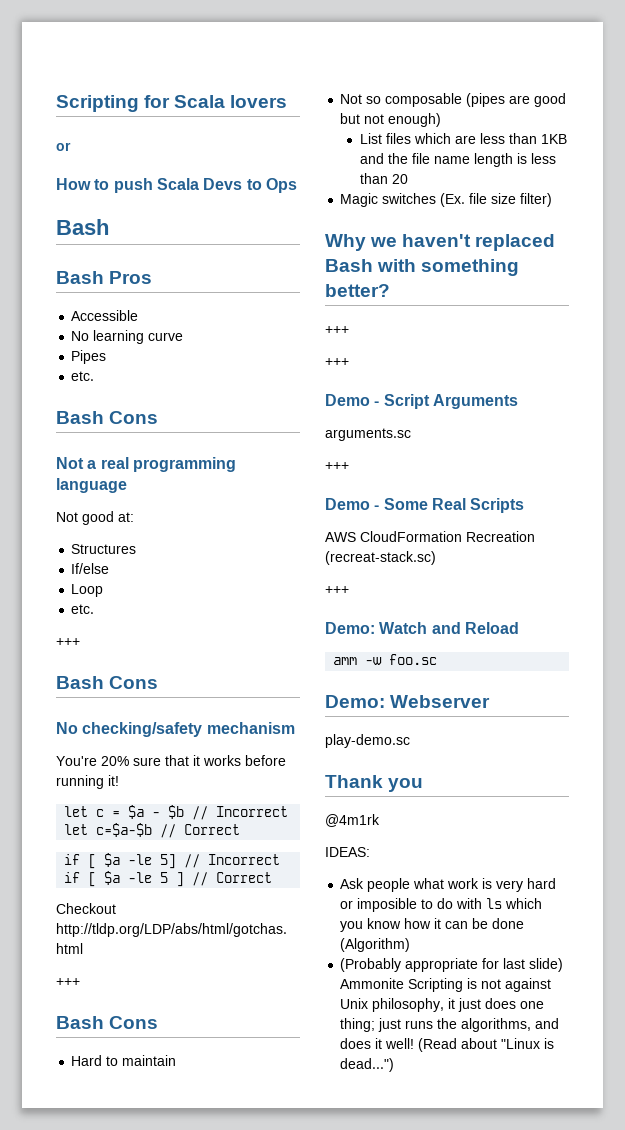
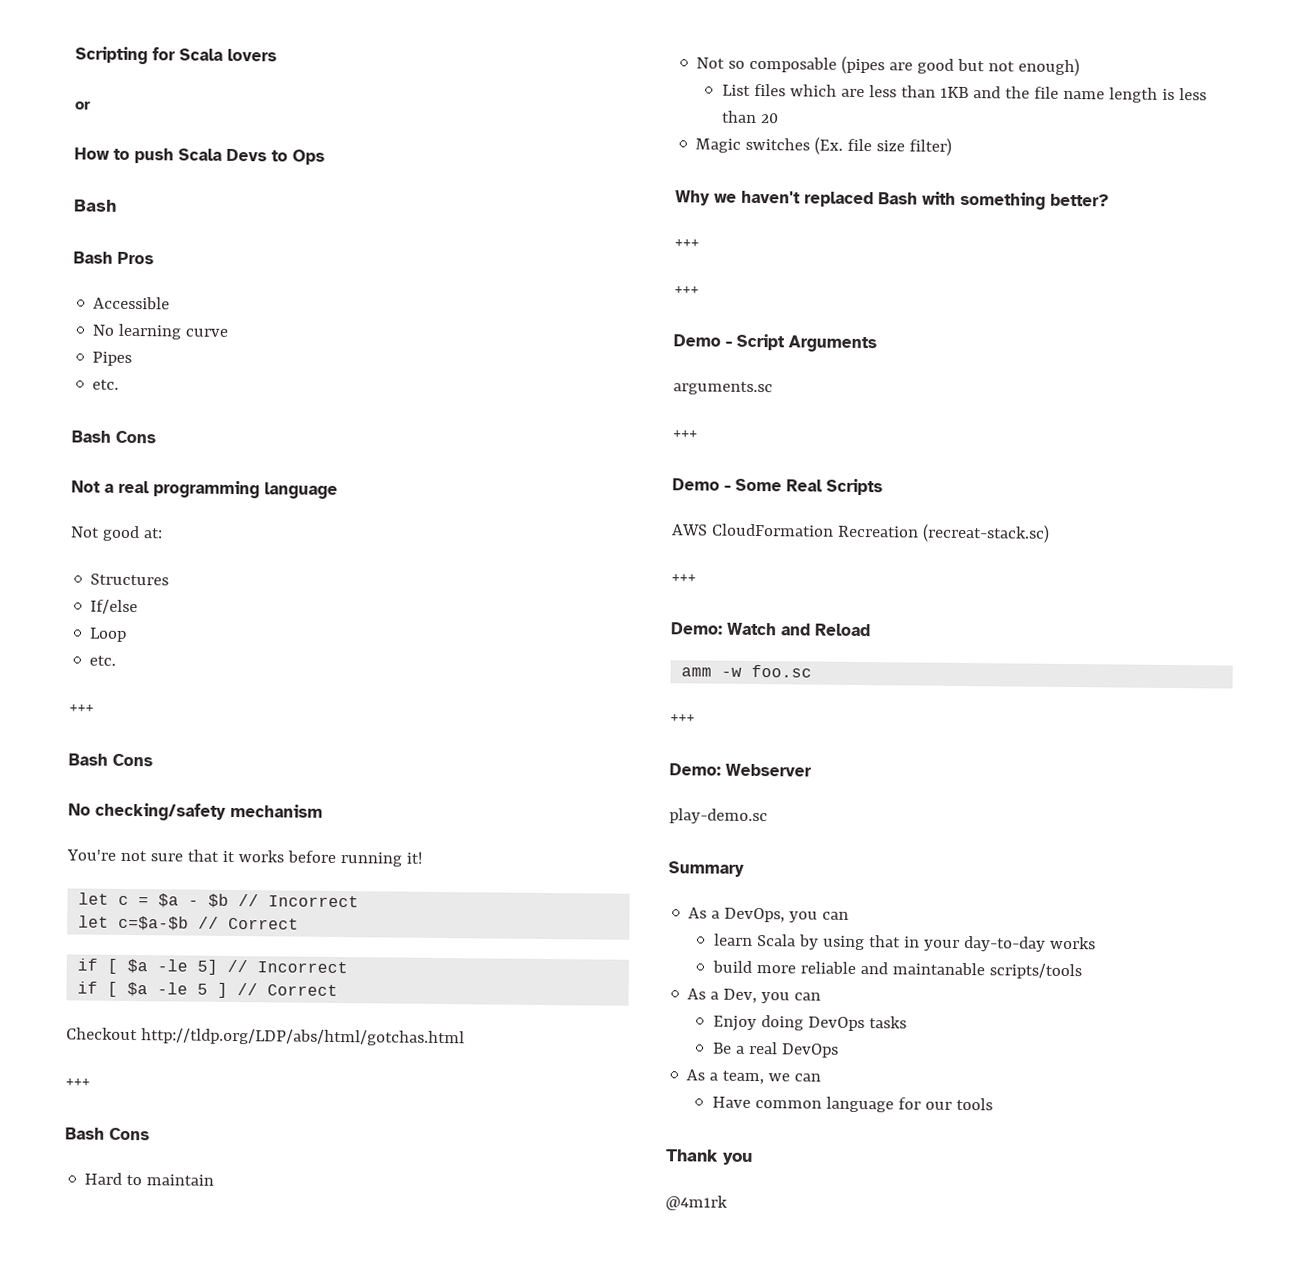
- You're 20% sure that it works before running it!
+ You're not sure that it works before running it!
  amm -w foo.sc
+ +++
+ Summary
+ As a DevOps, you can
+ learn Scala by using that in your day-to-day works
+ build more reliable and maintanable scripts/tools
+ As a Dev, you can
+ Enjoy doing DevOps tasks
+ Be a real DevOps
+ As a team, we can
+ Have common language for our tools
  Thank you
  @4m1rk
- IDEAS:
- Ask people what work is very hard or imposible to do with ls which you know how it can be done (Algorithm)
- (Probably appropriate for last slide) Ammonite Scripting is not against Unix philosophy, it just does one thing; just runs the algorithms, and does it well! (Read about "Linux is dead...")

